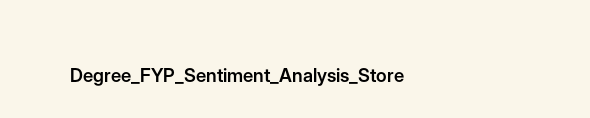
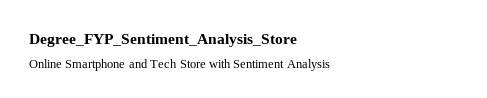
+ Online Smartphone and Tech Store with Sentiment Analysis

